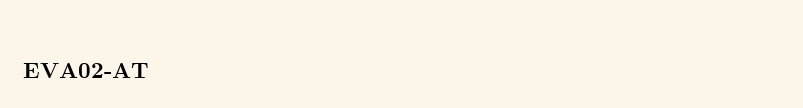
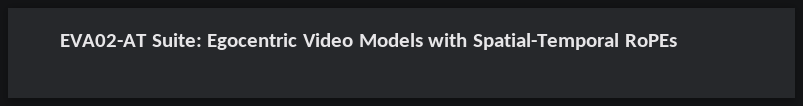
- EVA02-AT
+ EVA02-AT Suite: Egocentric Video Models with Spatial-Temporal RoPEs

